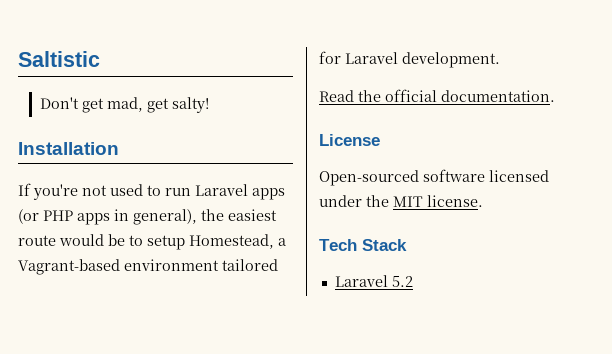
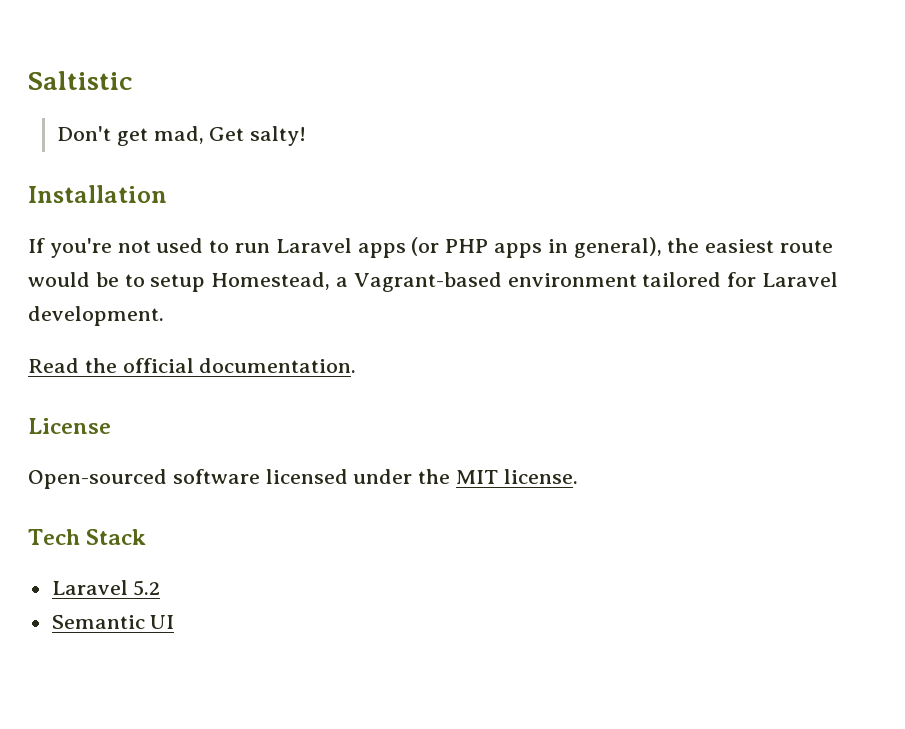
- Don't get mad, get salty!
+ Don't get mad, Get salty!
+ Semantic UI

